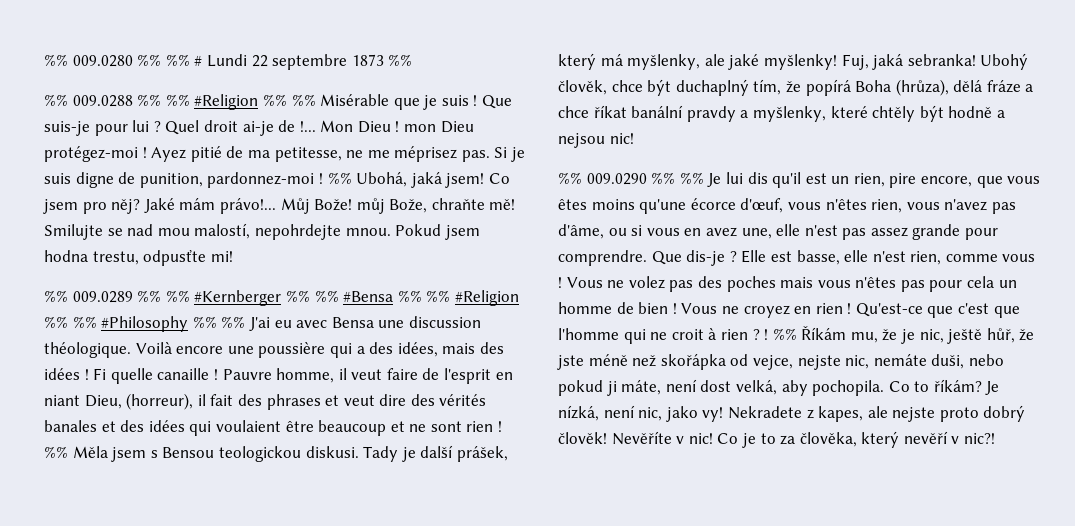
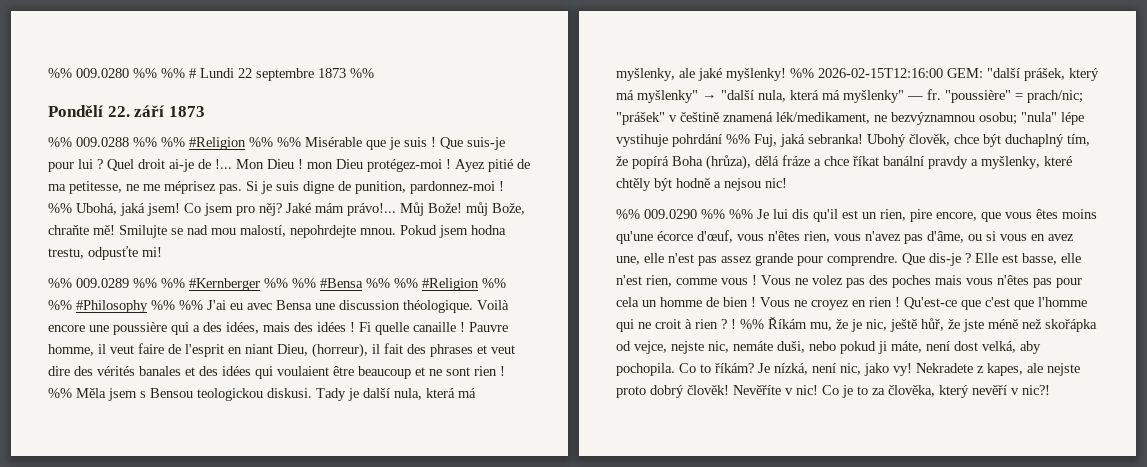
+ Pondělí 22. září 1873
- Tady je další prášek, který má myšlenky, ale jaké myšlenky!
+ Tady je další nula, která má myšlenky, ale jaké myšlenky!
- Fuj, jaká sebranka!
+ %% 2026-02-15T12:16:00 GEM: "další prášek, který má myšlenky" → "další nula, která má myšlenky" — fr. "poussière" = prach/nic; "prášek" v češtině znamená lék/medikament, ne bezvýznamnou osobu; "nula" lépe vystihuje pohrdání %% Fuj, jaká sebranka!

